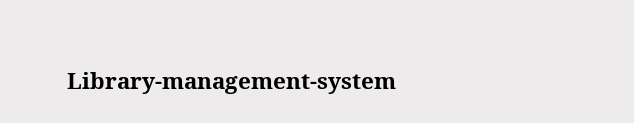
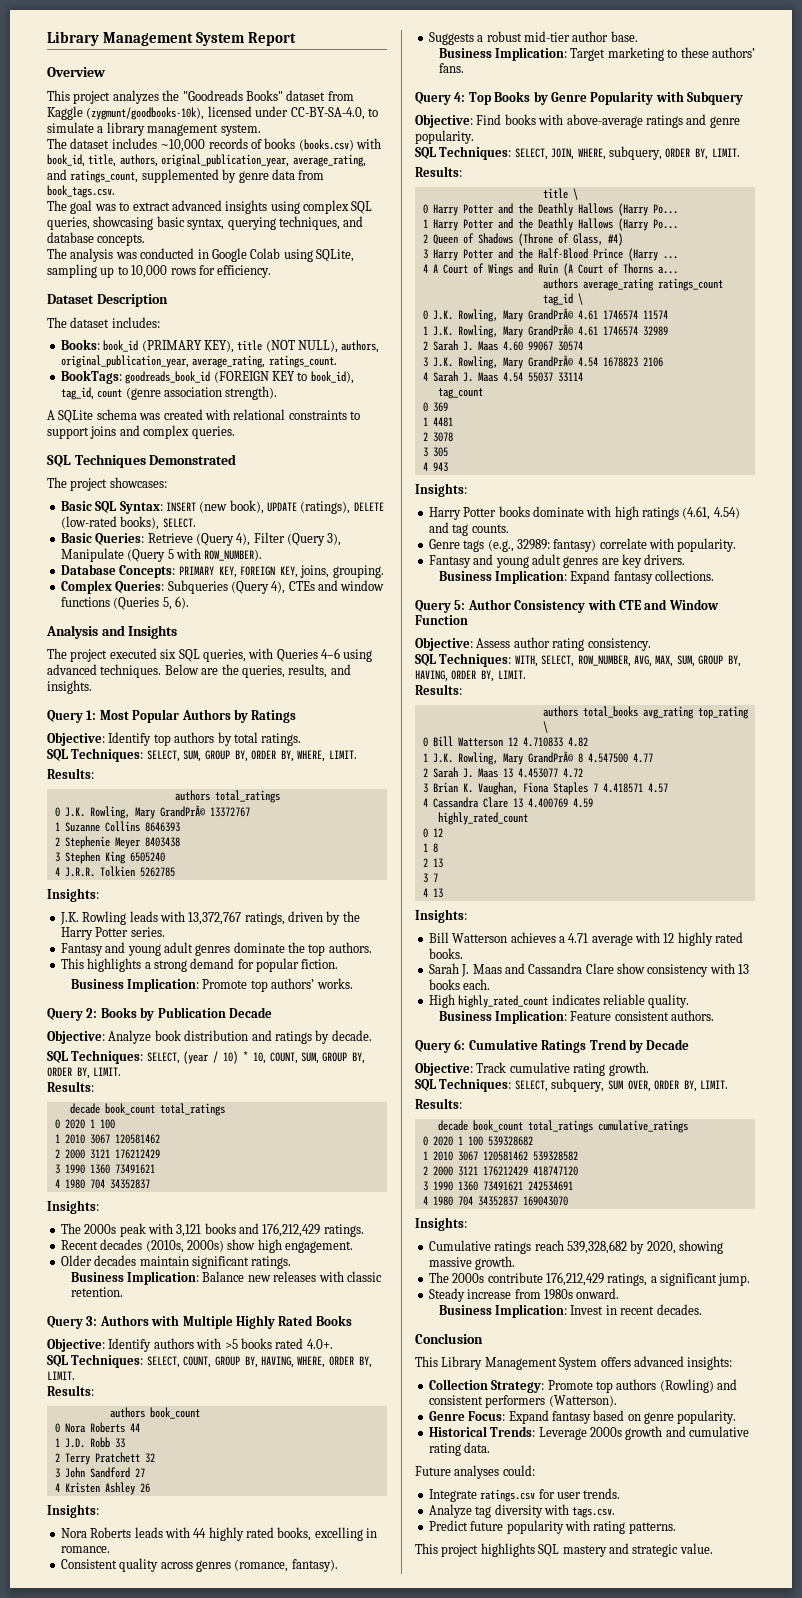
- Library-management-system
+ Library Management System Report
+ Overview
+ This project analyzes the "Goodreads Books" dataset from Kaggle (zygmunt/goodbooks-10k), licensed under CC-BY-SA-4.0, to simulate a library management system.
+ The dataset includes ~10,000 records of books (books.csv) with book_id, title, authors, original_publication_year, average_rating, and ratings_count, supplemented by genre data from book_tags.csv.
+ The goal was to extract advanced insights using complex SQL queries, showcasing basic syntax, querying techniques, and database concepts.
+ The analysis was conducted in Google Colab using SQLite, sampling up to 10,000 rows for efficiency.
+ Dataset Description
+ The dataset includes:
+ Books: book_id (PRIMARY KEY), title (NOT NULL), authors, original_publication_year, average_rating, ratings_count.
+ BookTags: goodreads_book_id (FOREIGN KEY to book_id), tag_id, count (genre association strength).
+ A SQLite schema was created with relational constraints to support joins and complex queries.
+ SQL Techniques Demonstrated
+ The project showcases:
+ Basic SQL Syntax: INSERT (new book), UPDATE (ratings), DELETE (low-rated books), SELECT.
+ Basic Queries: Retrieve (Query 4), Filter (Query 3), Manipulate (Query 5 with ROW_NUMBER).
+ Database Concepts: PRIMARY KEY, FOREIGN KEY, joins, grouping.
+ Complex Queries: Subqueries (Query 4), CTEs and window functions (Queries 5, 6).
+ Analysis and Insights
+ The project executed six SQL queries, with Queries 4–6 using advanced techniques. Below are the queries, results, and insights.
+ Query 1: Most Popular Authors by Ratings
+ Objective: Identify top authors by total ratings.
+ SQL Techniques: SELECT, SUM, GROUP BY, ORDER BY, WHERE, LIMIT.
+ Results:
+ authors total_ratings
+ 0 J.K. Rowling, Mary GrandPrÃ© 13372767
+ 1 Suzanne Collins 8646393
+ 2 Stephenie Meyer 8403438
+ 3 Stephen King 6505240
+ 4 J.R.R. Tolkien 5262785
+ Insights:
+ J.K. Rowling leads with 13,372,767 ratings, driven by the Harry Potter series.
+ Fantasy and young adult genres dominate the top authors.
+ This highlights a strong demand for popular fiction.
+ Business Implication: Promote top authors’ works.
+ Query 2: Books by Publication Decade
+ Objective: Analyze book distribution and ratings by decade.
+ SQL Techniques: SELECT, (year / 10) * 10, COUNT, SUM, GROUP BY, ORDER BY, LIMIT.
+ Results:
+ decade book_count total_ratings
+ 0 2020 1 100
+ 1 2010 3067 120581462
+ 2 2000 3121 176212429
+ 3 1990 1360 73491621
+ 4 1980 704 34352837
+ Insights:
+ The 2000s peak with 3,121 books and 176,212,429 ratings.
+ Recent decades (2010s, 2000s) show high engagement.
+ Older decades maintain significant ratings.
+ Business Implication: Balance new releases with classic retention.
+ Query 3: Authors with Multiple Highly Rated Books
+ Objective: Identify authors with >5 books rated 4.0+.
+ SQL Techniques: SELECT, COUNT, GROUP BY, HAVING, WHERE, ORDER BY, LIMIT.
+ Results:
+ authors book_count
+ 0 Nora Roberts 44
+ 1 J.D. Robb 33
+ 2 Terry Pratchett 32
+ 3 John Sandford 27
+ 4 Kristen Ashley 26
+ Insights:
+ Nora Roberts leads with 44 highly rated books, excelling in romance.
+ Consistent quality across genres (romance, fantasy).
+ Suggests a robust mid-tier author base.
+ Business Implication: Target marketing to these authors’ fans.
+ Query 4: Top Books by Genre Popularity with Subquery
+ Objective: Find books with above-average ratings and genre popularity.
+ SQL Techniques: SELECT, JOIN, WHERE, subquery, ORDER BY, LIMIT.
+ Results:
+ title \
+ 0 Harry Potter and the Deathly Hallows (Harry Po...
+ 1 Harry Potter and the Deathly Hallows (Harry Po...
+ 2 Queen of Shadows (Throne of Glass, #4)
+ 3 Harry Potter and the Half-Blood Prince (Harry ...
+ 4 A Court of Wings and Ruin (A Court of Thorns a...
+ authors average_rating ratings_count tag_id \
+ 0 J.K. Rowling, Mary GrandPrÃ© 4.61 1746574 11574
+ 1 J.K. Rowling, Mary GrandPrÃ© 4.61 1746574 32989
+ 2 Sarah J. Maas 4.60 99067 30574
+ 3 J.K. Rowling, Mary GrandPrÃ© 4.54 1678823 2106
+ 4 Sarah J. Maas 4.54 55037 33114
+ tag_count
+ 0 369
+ 1 4481
+ 2 3078
+ 3 305
+ 4 943
+ Insights:
+ Harry Potter books dominate with high ratings (4.61, 4.54) and tag counts.
+ Genre tags (e.g., 32989: fantasy) correlate with popularity.
+ Fantasy and young adult genres are key drivers.
+ Business Implication: Expand fantasy collections.
+ Query 5: Author Consistency with CTE and Window Function
+ Objective: Assess author rating consistency.
+ SQL Techniques: WITH, SELECT, ROW_NUMBER, AVG, MAX, SUM, GROUP BY, HAVING, ORDER BY, LIMIT.
+ Results:
+ authors total_books avg_rating top_rating \
+ 0 Bill Watterson 12 4.710833 4.82
+ 1 J.K. Rowling, Mary GrandPrÃ© 8 4.547500 4.77
+ 2 Sarah J. Maas 13 4.453077 4.72
+ 3 Brian K. Vaughan, Fiona Staples 7 4.418571 4.57
+ 4 Cassandra Clare 13 4.400769 4.59
+ highly_rated_count
+ 0 12
+ 1 8
+ 2 13
+ 3 7
+ 4 13
+ Insights:
+ Bill Watterson achieves a 4.71 average with 12 highly rated books.
+ Sarah J. Maas and Cassandra Clare show consistency with 13 books each.
+ High highly_rated_count indicates reliable quality.
+ Business Implication: Feature consistent authors.
+ Query 6: Cumulative Ratings Trend by Decade
+ Objective: Track cumulative rating growth.
+ SQL Techniques: SELECT, subquery, SUM OVER, ORDER BY, LIMIT.
+ Results:
+ decade book_count total_ratings cumulative_ratings
+ 0 2020 1 100 539328682
+ 1 2010 3067 120581462 539328582
+ 2 2000 3121 176212429 418747120
+ 3 1990 1360 73491621 242534691
+ 4 1980 704 34352837 169043070
+ Insights:
+ Cumulative ratings reach 539,328,682 by 2020, showing massive growth.
+ The 2000s contribute 176,212,429 ratings, a significant jump.
+ Steady increase from 1980s onward.
+ Business Implication: Invest in recent decades.
+ Conclusion
+ This Library Management System offers advanced insights:
+ Collection Strategy: Promote top authors (Rowling) and consistent performers (Watterson).
+ Genre Focus: Expand fantasy based on genre popularity.
+ Historical Trends: Leverage 2000s growth and cumulative rating data.
+ Future analyses could:
+ Integrate ratings.csv for user trends.
+ Analyze tag diversity with tags.csv.
+ Predict future popularity with rating patterns.
+ This project highlights SQL mastery and strategic value.

